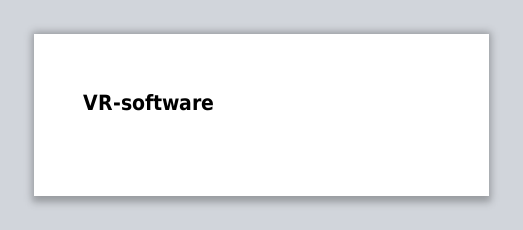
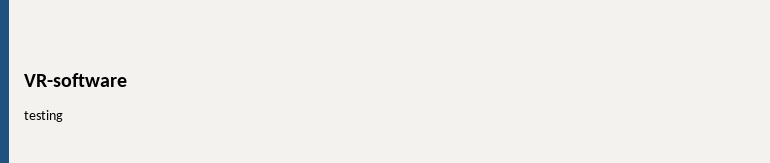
+ testing

